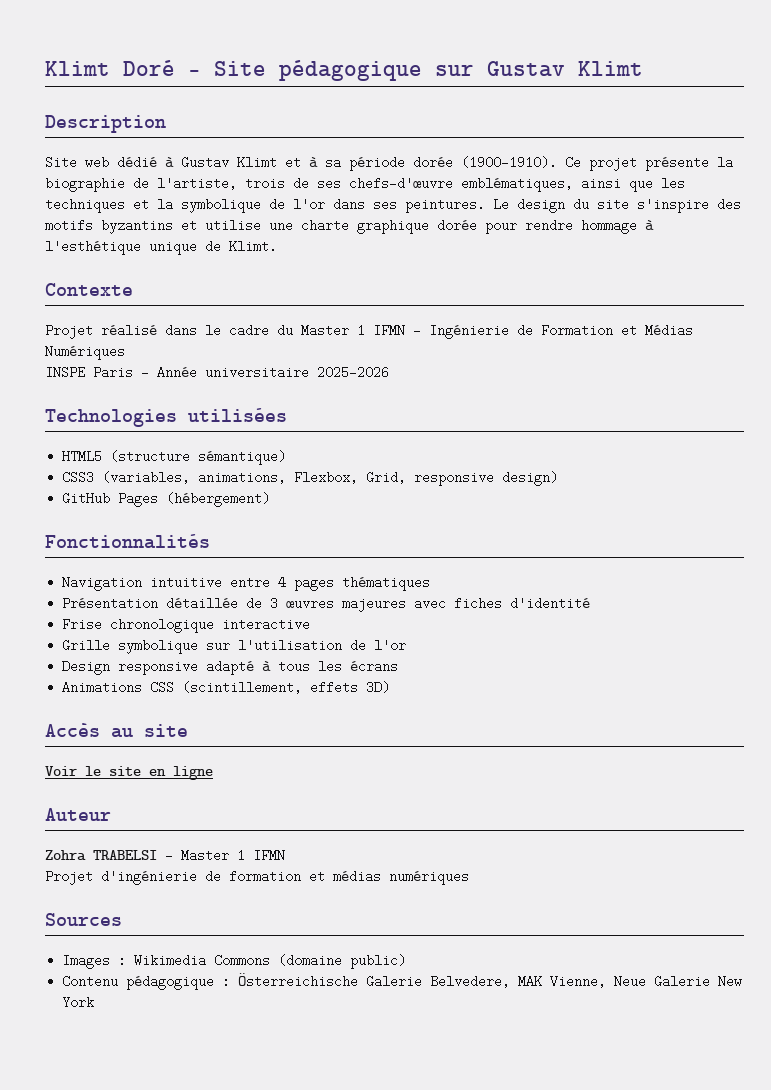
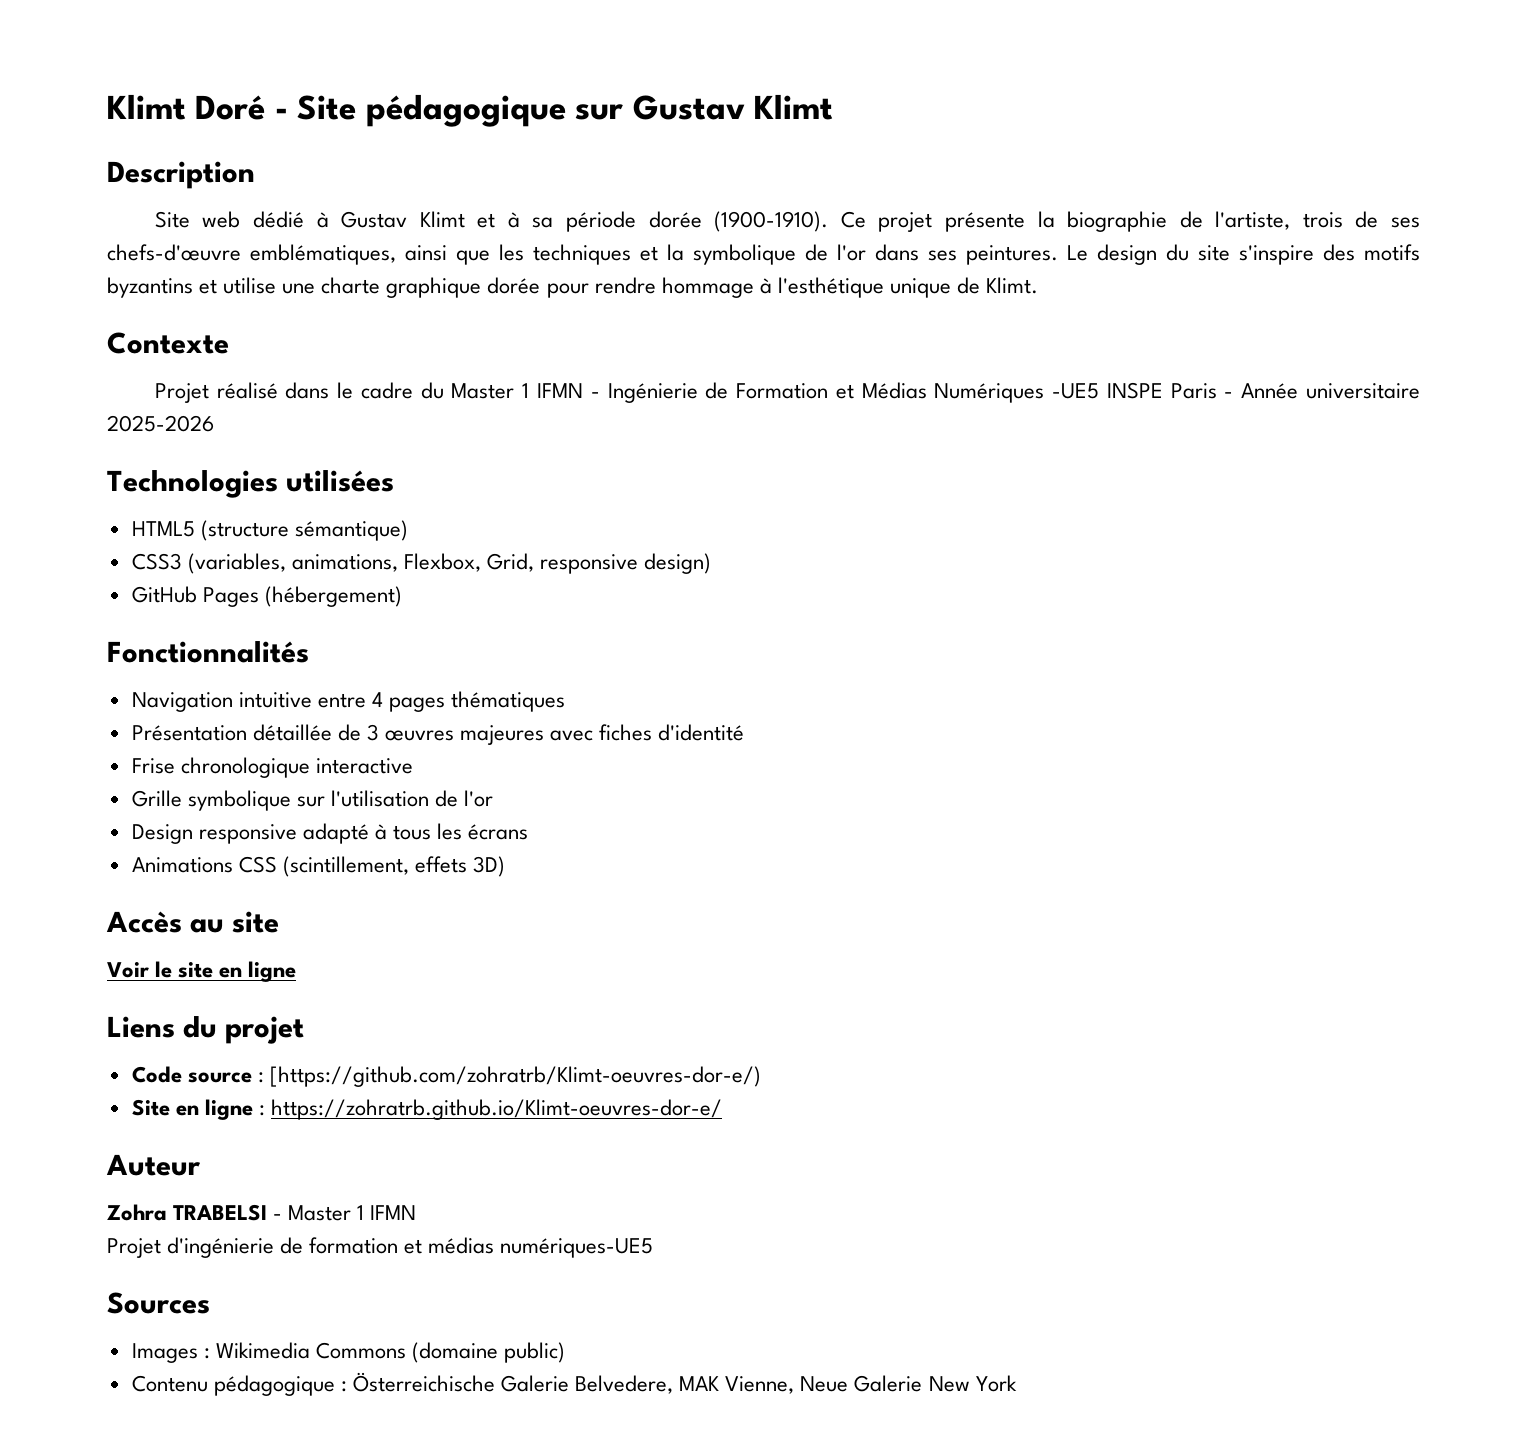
- Projet réalisé dans le cadre du Master 1 IFMN - Ingénierie de Formation et Médias Numériques
- INSPE Paris - Année universitaire 2025-2026
+ Projet réalisé dans le cadre du Master 1 IFMN - Ingénierie de Formation et Médias Numériques -UE5 INSPE Paris - Année universitaire 2025-2026
+ Liens du projet
+ Code source : [https://github.com/zohratrb/Klimt-oeuvres-dor-e/)
+ Site en ligne : https://zohratrb.github.io/Klimt-oeuvres-dor-e/
- Projet d'ingénierie de formation et médias numériques
+ Projet d'ingénierie de formation et médias numériques-UE5

